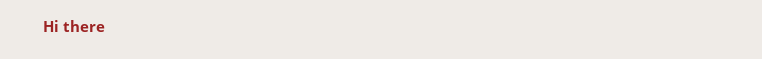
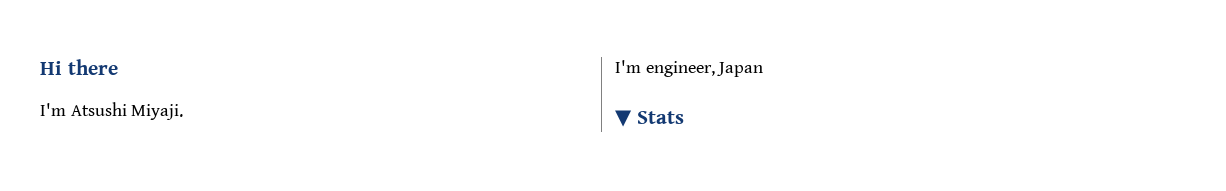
+ I'm Atsushi Miyaji.
+ I'm engineer, Japan
+ ▼ Stats

